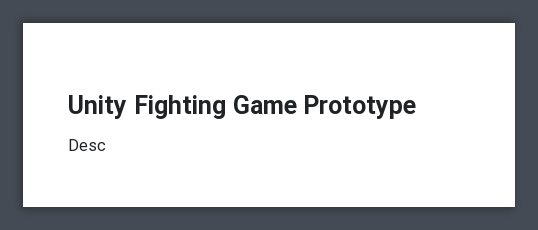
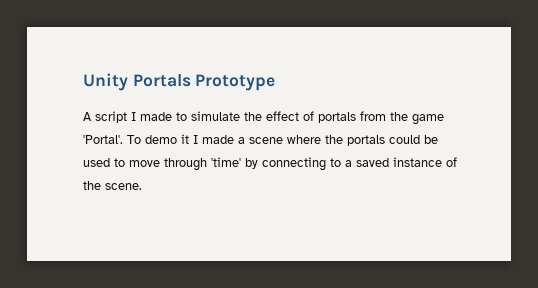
- Unity Fighting Game Prototype
+ Unity Portals Prototype
- Desc
+ A script I made to simulate the effect of portals from the game 'Portal'. To demo it I made a scene where the portals could be used to move through 'time' by connecting to a saved instance of the scene.

